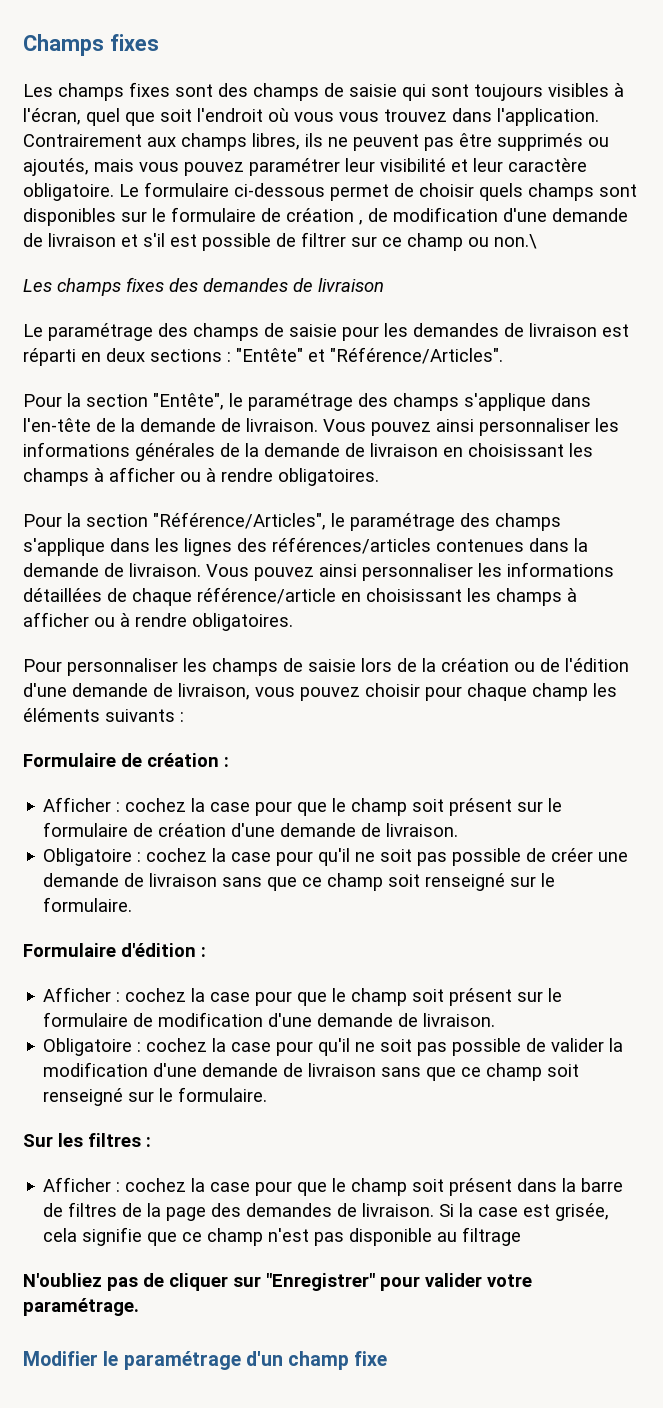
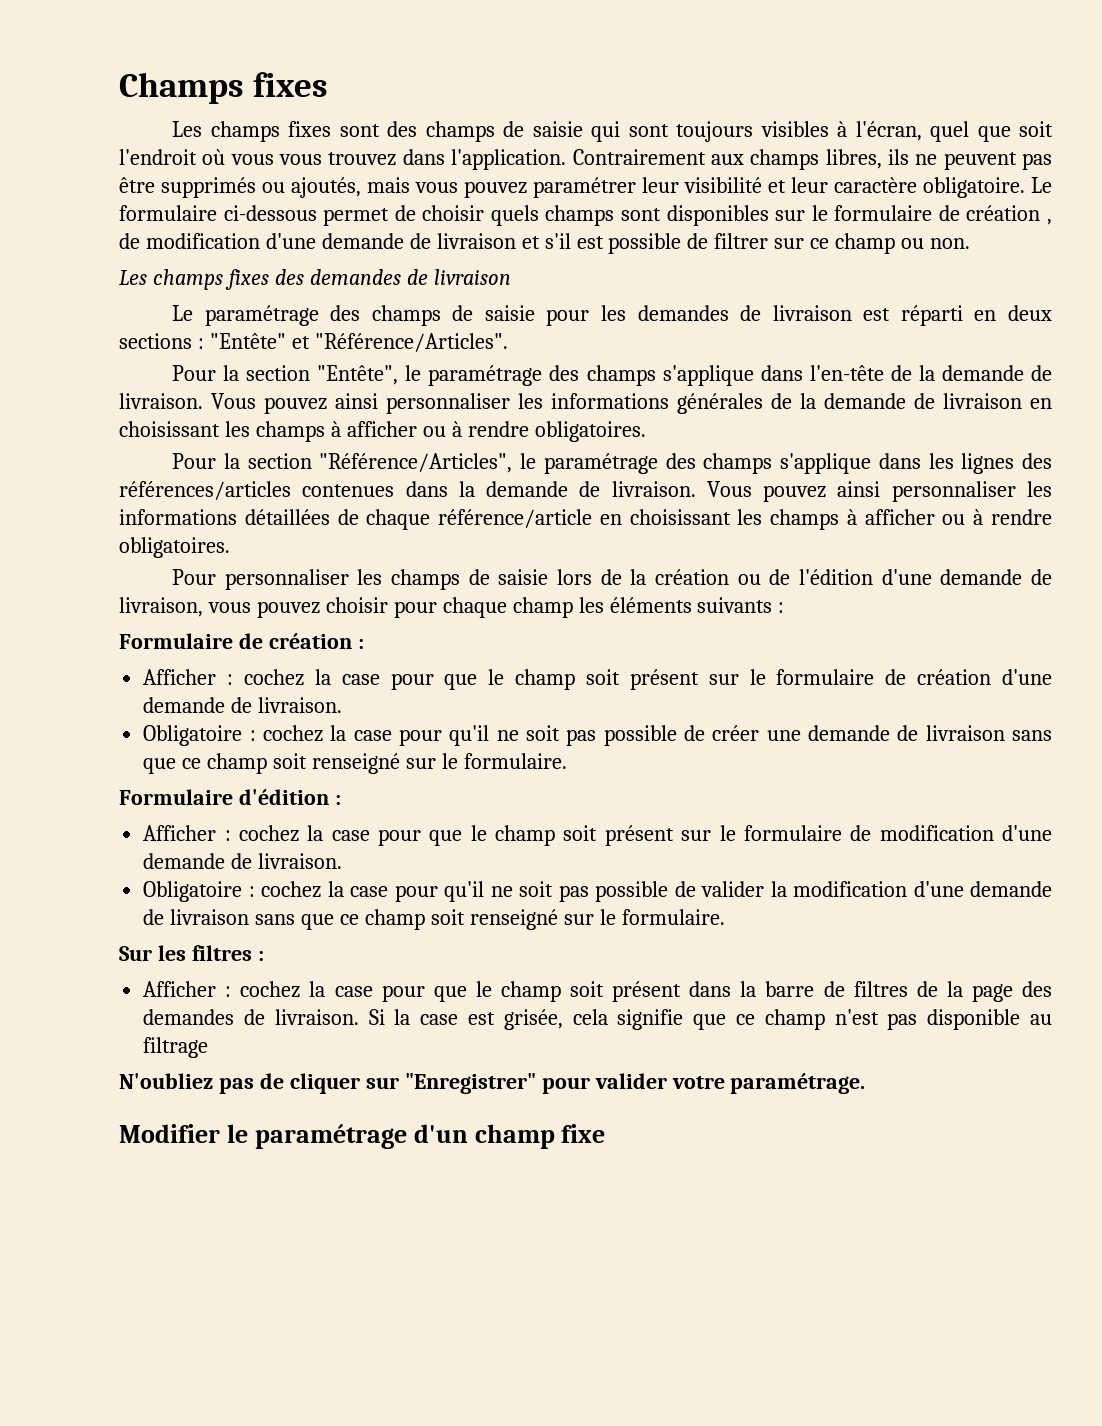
- Le formulaire ci-dessous permet de choisir quels champs sont disponibles sur le formulaire de création , de modification d'une demande de livraison et s'il est possible de filtrer sur ce champ ou non.\
+ Le formulaire ci-dessous permet de choisir quels champs sont disponibles sur le formulaire de création , de modification d'une demande de livraison et s'il est possible de filtrer sur ce champ ou non.

